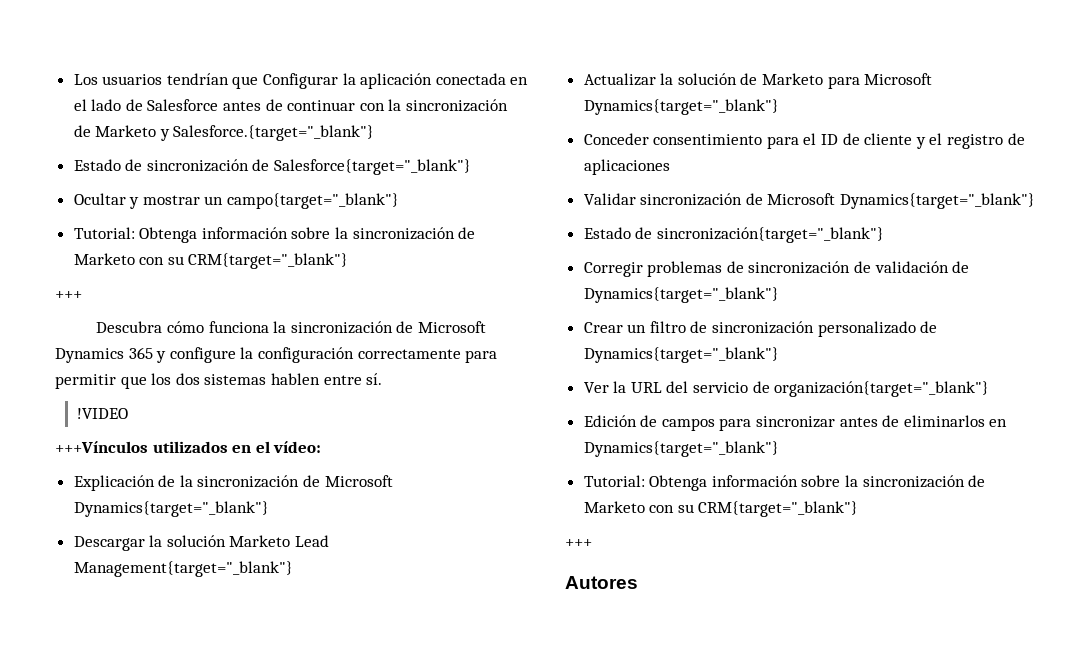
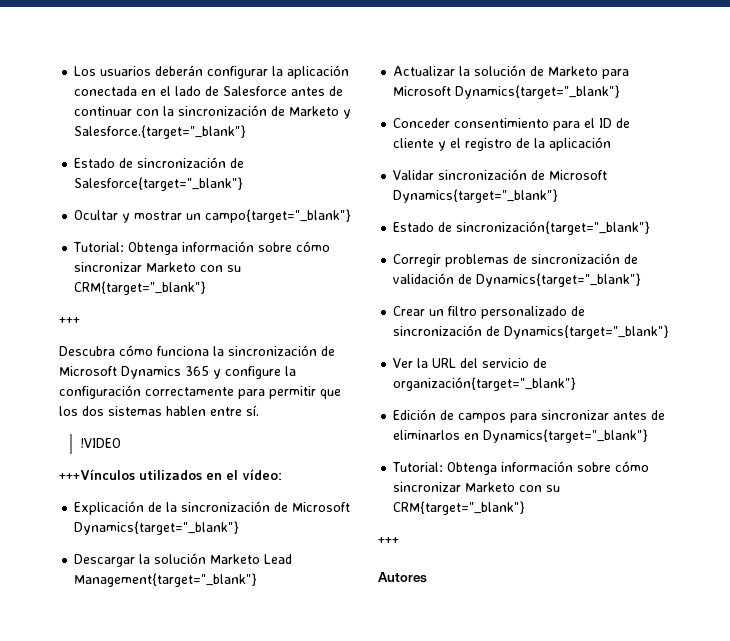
- Los usuarios tendrían que Configurar la aplicación conectada en el lado de Salesforce antes de continuar con la sincronización de Marketo y Salesforce.{target="_blank"}
+ Los usuarios deberán configurar la aplicación conectada en el lado de Salesforce antes de continuar con la sincronización de Marketo y Salesforce.{target="_blank"}
  Ocultar y mostrar un campo{target="_blank"}
- Tutorial: Obtenga información sobre la sincronización de Marketo con su CRM{target="_blank"}
+ Tutorial: Obtenga información sobre cómo sincronizar Marketo con su CRM{target="_blank"}
- Conceder consentimiento para el ID de cliente y el registro de aplicaciones
+ Conceder consentimiento para el ID de cliente y el registro de la aplicación
- Crear un filtro de sincronización personalizado de Dynamics{target="_blank"}
+ Crear un filtro personalizado de sincronización de Dynamics{target="_blank"}
  Edición de campos para sincronizar antes de eliminarlos en Dynamics{target="_blank"}
- Tutorial: Obtenga información sobre la sincronización de Marketo con su CRM{target="_blank"}
+ Tutorial: Obtenga información sobre cómo sincronizar Marketo con su CRM{target="_blank"}

